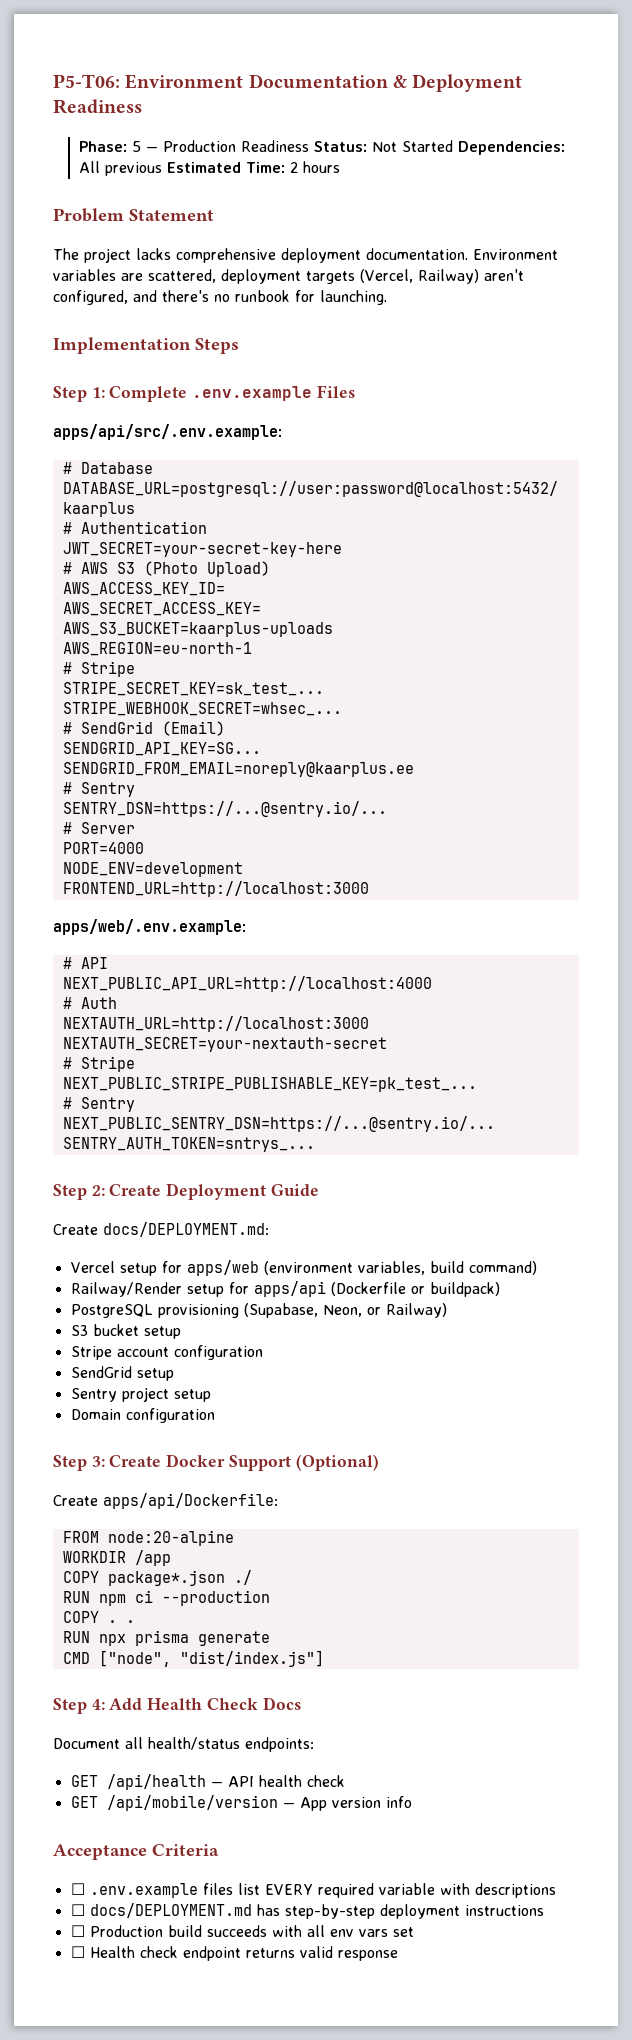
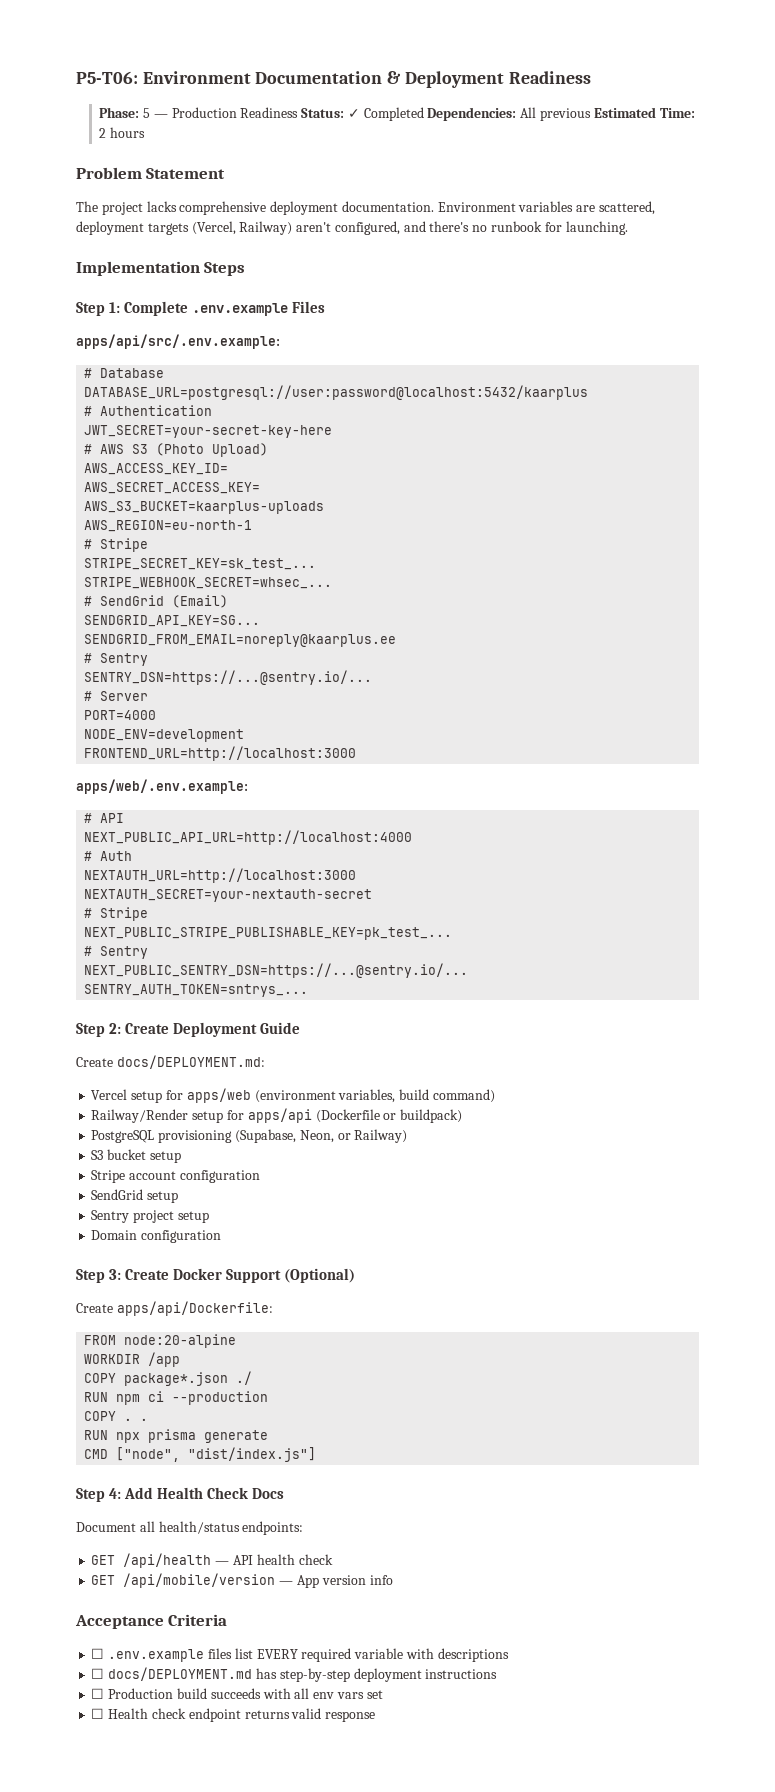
- Phase: 5 — Production Readiness Status: Not Started Dependencies: All previous Estimated Time: 2 hours
+ Phase: 5 — Production Readiness Status: ✓ Completed Dependencies: All previous Estimated Time: 2 hours

